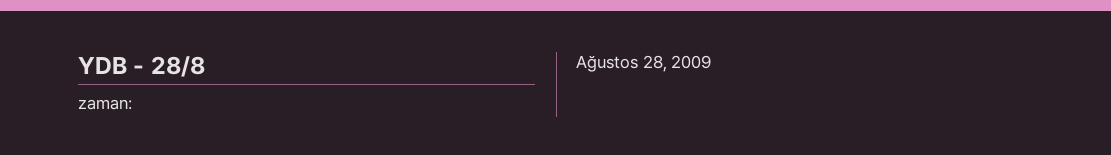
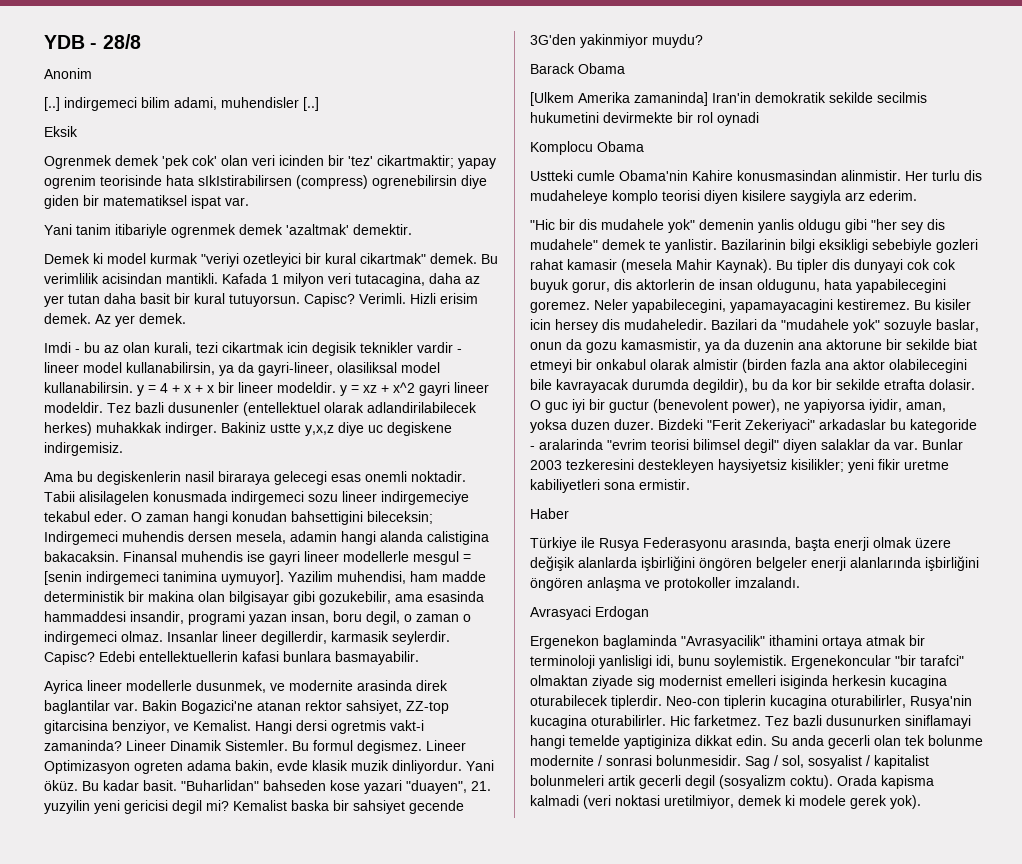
- zaman:
- Ağustos 28, 2009
+ Anonim
+ [..] indirgemeci bilim adami, muhendisler [..]
+ Eksik
+ Ogrenmek demek 'pek cok' olan veri icinden bir 'tez' cikartmaktir; yapay ogrenim teorisinde hata sIkIstirabilirsen (compress) ogrenebilirsin diye giden bir matematiksel ispat var.
+ Yani tanim itibariyle ogrenmek demek 'azaltmak' demektir.
+ Demek ki model kurmak "veriyi ozetleyici bir kural cikartmak" demek. Bu verimlilik acisindan mantikli. Kafada 1 milyon veri tutacagina, daha az yer tutan daha basit bir kural tutuyorsun. Capisc? Verimli. Hizli erisim demek. Az yer demek.
+ Imdi - bu az olan kurali, tezi cikartmak icin degisik teknikler vardir - lineer model kullanabilirsin, ya da gayri-lineer, olasiliksal model kullanabilirsin. y = 4 + x + x bir lineer modeldir. y = xz + x^2 gayri lineer modeldir. Tez bazli dusunenler (entellektuel olarak adlandirilabilecek herkes) muhakkak indirger. Bakiniz ustte y,x,z diye uc degiskene indirgemisiz.
+ Ama bu degiskenlerin nasil biraraya gelecegi esas onemli noktadir. Tabii alisilagelen konusmada indirgemeci sozu lineer indirgemeciye tekabul eder. O zaman hangi konudan bahsettigini bileceksin; Indirgemeci muhendis dersen mesela, adamin hangi alanda calistigina bakacaksin. Finansal muhendis ise gayri lineer modellerle mesgul = [senin indirgemeci tanimina uymuyor]. Yazilim muhendisi, ham madde deterministik bir makina olan bilgisayar gibi gozukebilir, ama esasinda hammaddesi insandir, programi yazan insan, boru degil, o zaman o indirgemeci olmaz. Insanlar lineer degillerdir, karmasik seylerdir. Capisc? Edebi entellektuellerin kafasi bunlara basmayabilir.
+ Ayrica lineer modellerle dusunmek, ve modernite arasinda direk baglantilar var. Bakin Bogazici'ne atanan rektor sahsiyet, ZZ-top gitarcisina benziyor, ve Kemalist. Hangi dersi ogretmis vakt-i zamaninda? Lineer Dinamik Sistemler. Bu formul degismez. Lineer Optimizasyon ogreten adama bakin, evde klasik muzik dinliyordur. Yani öküz. Bu kadar basit. "Buharlidan" bahseden kose yazari "duayen", 21. yuzyilin yeni gericisi degil mi? Kemalist baska bir sahsiyet gecende 3G'den yakinmiyor muydu?
+ Barack Obama
+ [Ulkem Amerika zamaninda] Iran'in demokratik sekilde secilmis hukumetini devirmekte bir rol oynadi
+ Komplocu Obama
+ Ustteki cumle Obama'nin Kahire konusmasindan alinmistir. Her turlu dis mudaheleye komplo teorisi diyen kisilere saygiyla arz ederim.
+ "Hic bir dis mudahele yok" demenin yanlis oldugu gibi "her sey dis mudahele" demek te yanlistir. Bazilarinin bilgi eksikligi sebebiyle gozleri rahat kamasir (mesela Mahir Kaynak). Bu tipler dis dunyayi cok cok buyuk gorur, dis aktorlerin de insan oldugunu, hata yapabilecegini goremez. Neler yapabilecegini, yapamayacagini kestiremez. Bu kisiler icin hersey dis mudaheledir. Bazilari da "mudahele yok" sozuyle baslar, onun da gozu kamasmistir, ya da duzenin ana aktorune bir sekilde biat etmeyi bir onkabul olarak almistir (birden fazla ana aktor olabilecegini bile kavrayacak durumda degildir), bu da kor bir sekilde etrafta dolasir. O guc iyi bir guctur (benevolent power), ne yapiyorsa iyidir, aman, yoksa duzen duzer. Bizdeki "Ferit Zekeriyaci" arkadaslar bu kategoride - aralarinda "evrim teorisi bilimsel degil" diyen salaklar da var. Bunlar 2003 tezkeresini destekleyen haysiyetsiz kisilikler; yeni fikir uretme kabiliyetleri sona ermistir.
+ Haber
+ Türkiye ile Rusya Federasyonu arasında, başta enerji olmak üzere değişik alanlarda işbirliğini öngören belgeler enerji alanlarında işbirliğini öngören anlaşma ve protokoller imzalandı.
+ Avrasyaci Erdogan
+ Ergenekon baglaminda "Avrasyacilik" ithamini ortaya atmak bir terminoloji yanlisligi idi, bunu soylemistik. Ergenekoncular "bir tarafci" olmaktan ziyade sig modernist emelleri isiginda herkesin kucagina oturabilecek tiplerdir. Neo-con tiplerin kucagina oturabilirler, Rusya'nin kucagina oturabilirler. Hic farketmez. Tez bazli dusunurken siniflamayi hangi temelde yaptiginiza dikkat edin. Su anda gecerli olan tek bolunme modernite / sonrasi bolunmesidir. Sag / sol, sosyalist / kapitalist bolunmeleri artik gecerli degil (sosyalizm coktu). Orada kapisma kalmadi (veri noktasi uretilmiyor, demek ki modele gerek yok).

